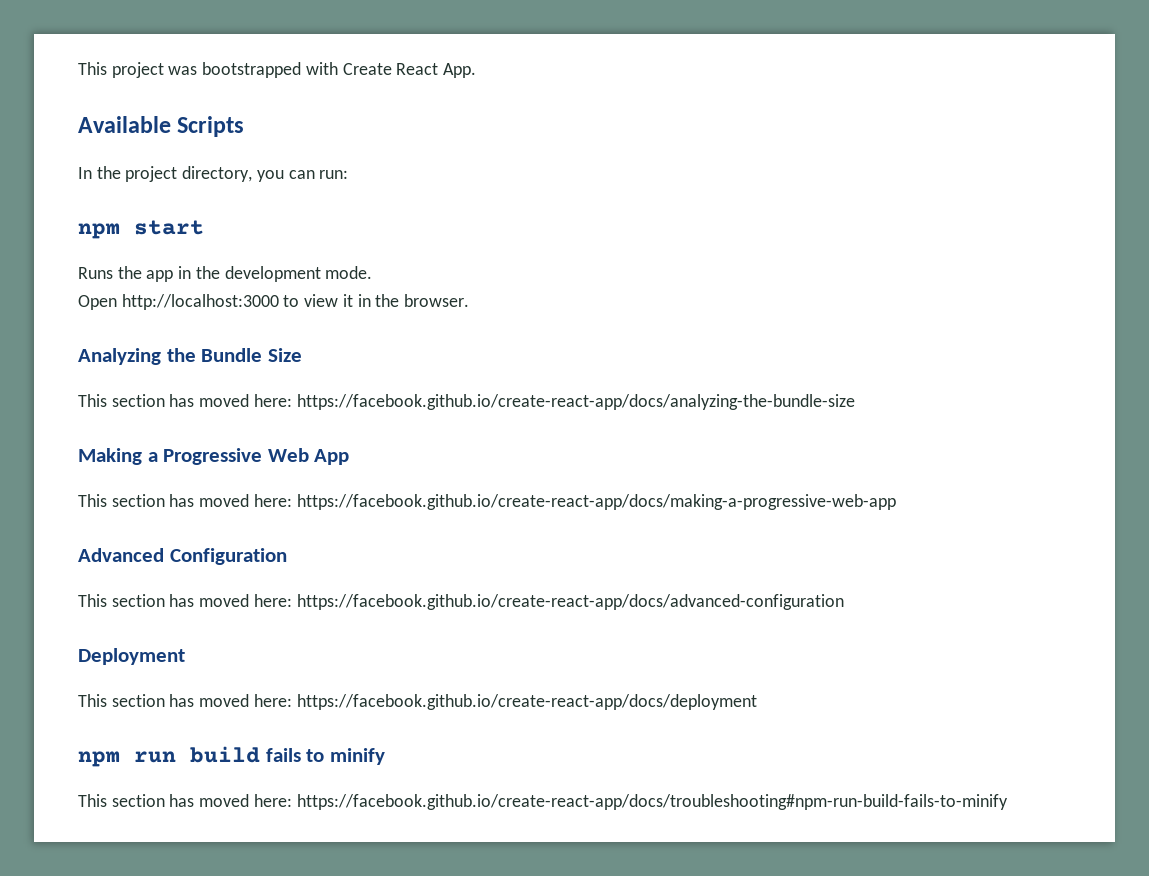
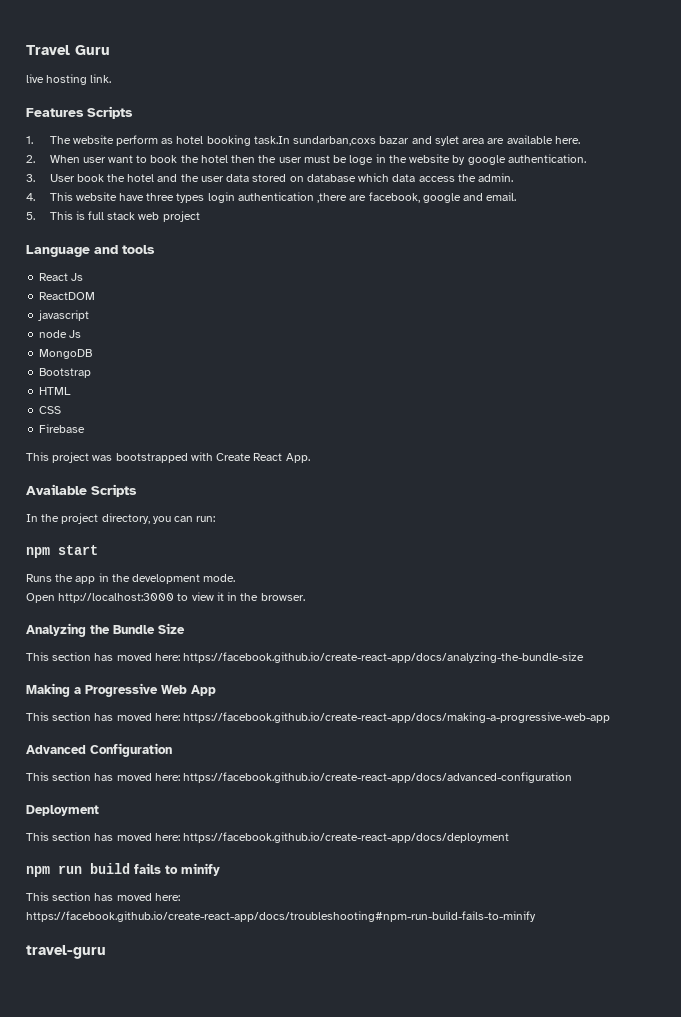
+ Travel Guru
+ live hosting link.
+ Features Scripts
+ 1. The website perform as hotel booking task.In sundarban,coxs bazar and sylet area are available here.
+ 2. When user want to book the hotel then the user must be loge in the website by google authentication.
+ 3. User book the hotel and the user data stored on database which data access the admin.
+ 4. This website have three types login authentication ,there are facebook, google and email.
+ 5. This is full stack web project
+ Language and tools
+ React Js
+ ReactDOM
+ javascript
+ node Js
+ MongoDB
+ Bootstrap
+ HTML
+ CSS
+ Firebase
+ travel-guru

